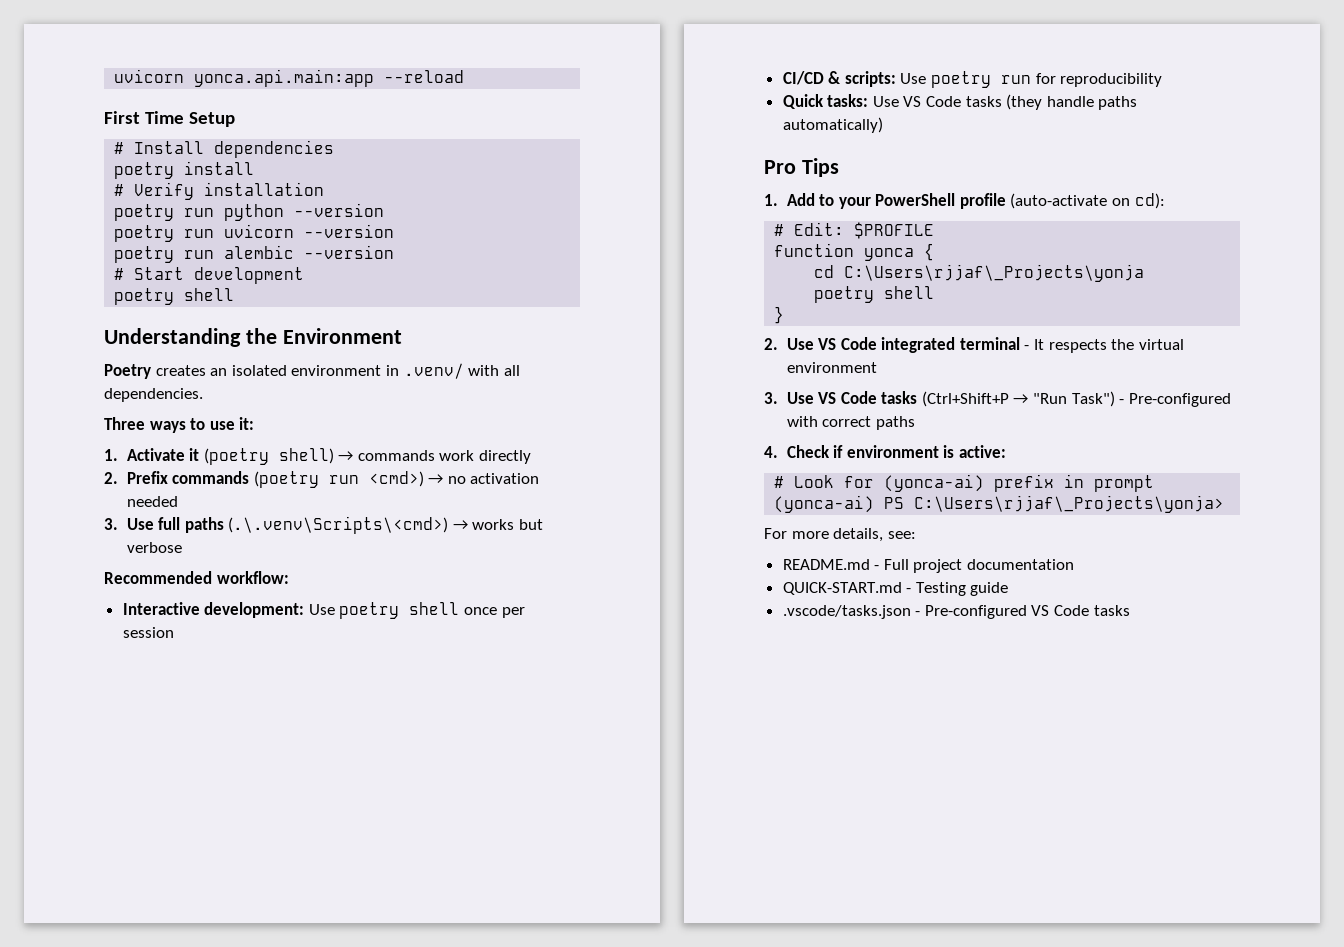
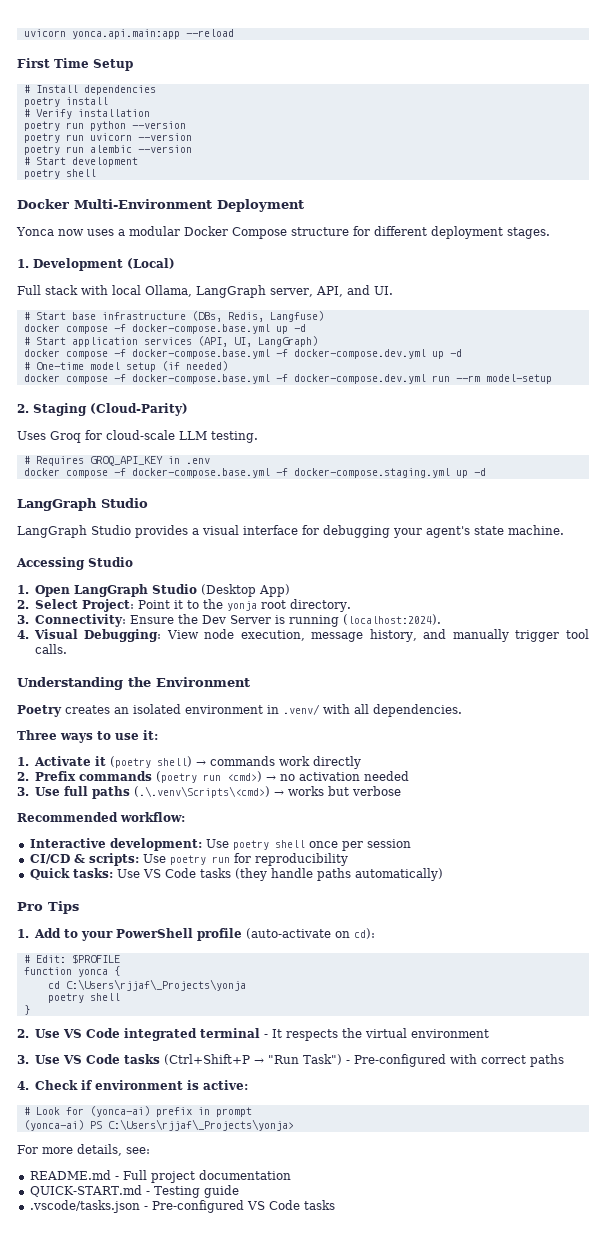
+ Docker Multi-Environment Deployment
+ Yonca now uses a modular Docker Compose structure for different deployment stages.
+ 1. Development (Local)
+ Full stack with local Ollama, LangGraph server, API, and UI.
+ # Start base infrastructure (DBs, Redis, Langfuse)
+ docker compose -f docker-compose.base.yml up -d
+ # Start application services (API, UI, LangGraph)
+ docker compose -f docker-compose.base.yml -f docker-compose.dev.yml up -d
+ # One-time model setup (if needed)
+ docker compose -f docker-compose.base.yml -f docker-compose.dev.yml run --rm model-setup
+ 2. Staging (Cloud-Parity)
+ Uses Groq for cloud-scale LLM testing.
+ # Requires GROQ_API_KEY in .env
+ docker compose -f docker-compose.base.yml -f docker-compose.staging.yml up -d
+ LangGraph Studio
+ LangGraph Studio provides a visual interface for debugging your agent's state machine.
+ Accessing Studio
+ 1. Open LangGraph Studio (Desktop App)
+ 2. Select Project: Point it to the yonja root directory.
+ 3. Connectivity: Ensure the Dev Server is running (localhost:2024).
+ 4. Visual Debugging: View node execution, message history, and manually trigger tool calls.

